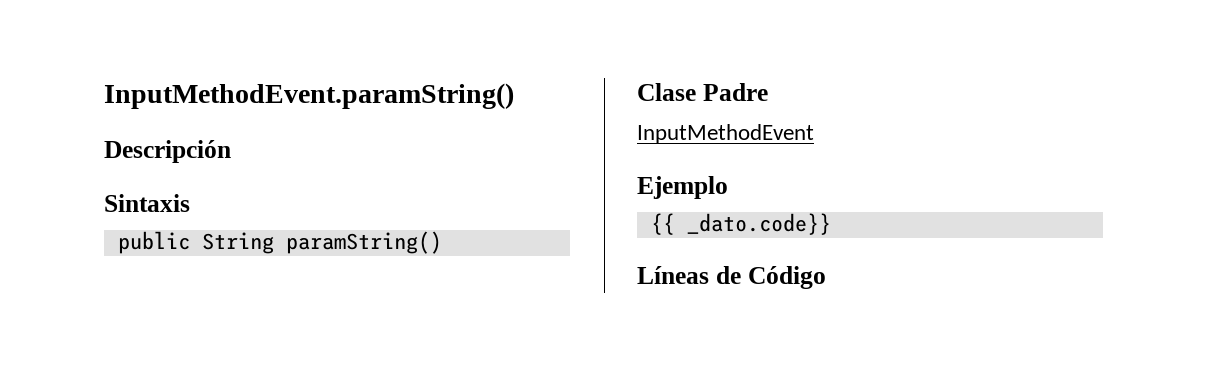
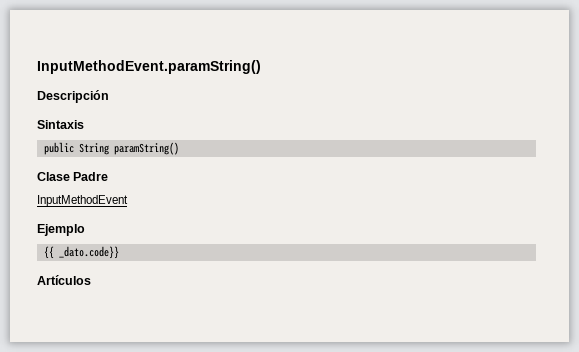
- Líneas de Código
+ Artículos

